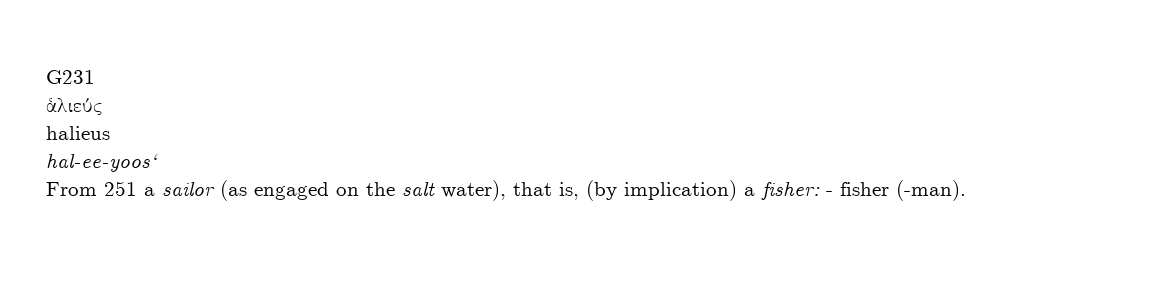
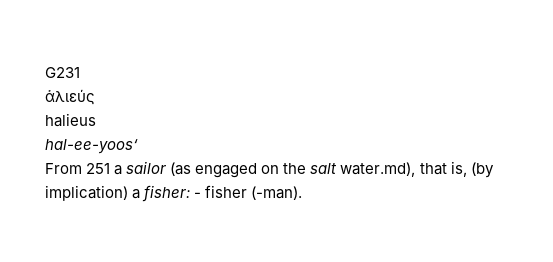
- From 251 a sailor (as engaged on the salt water), that is, (by implication) a fisher: - fisher (-man).
+ From 251 a sailor (as engaged on the salt water.md), that is, (by implication) a fisher: - fisher (-man).

